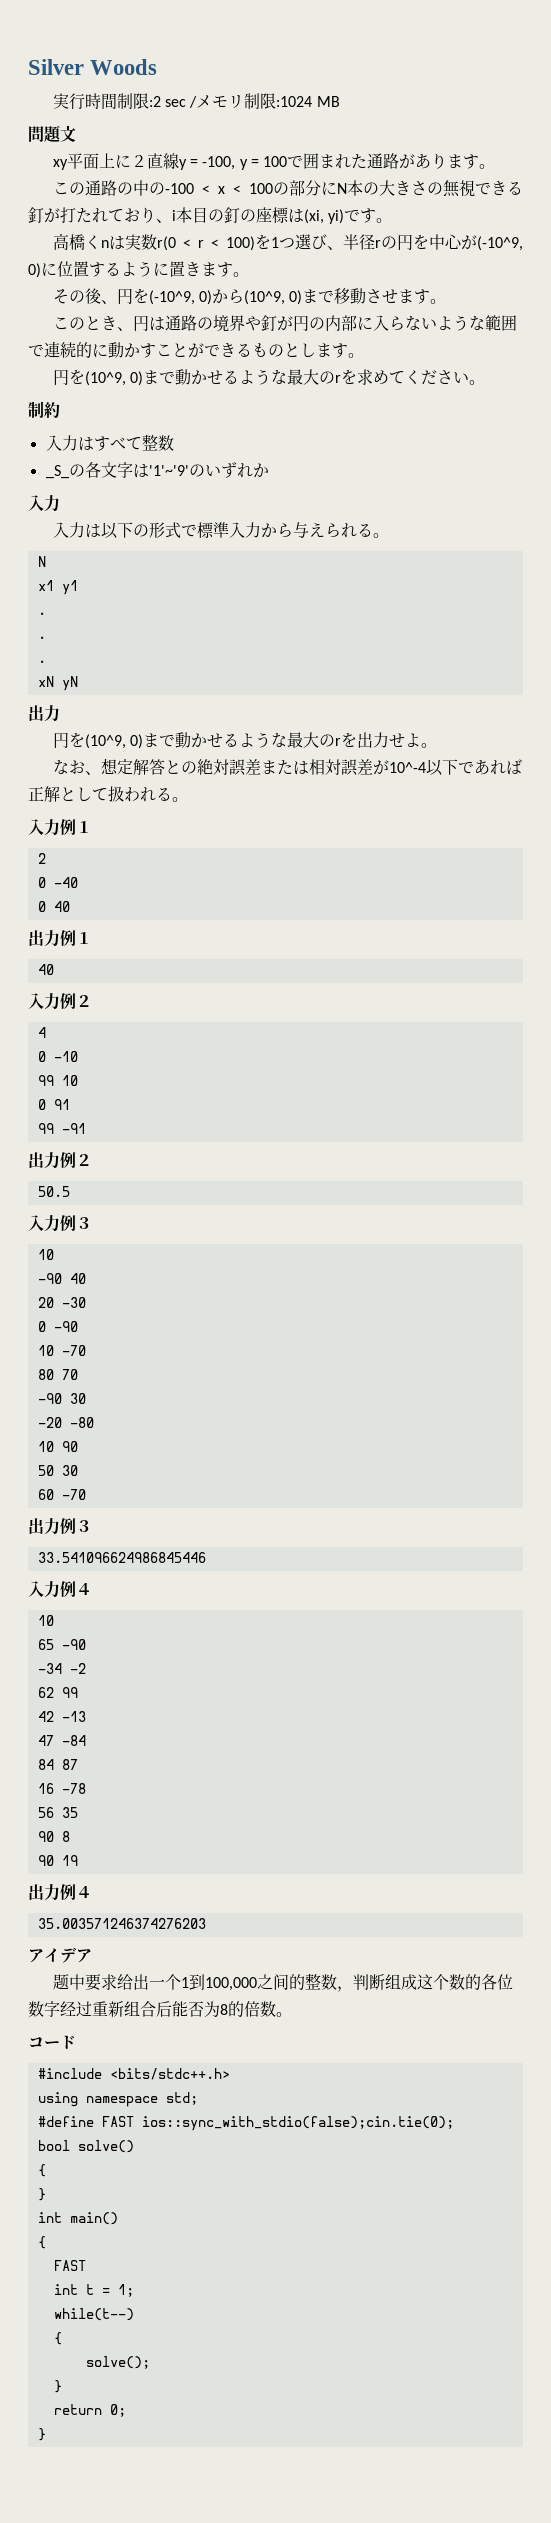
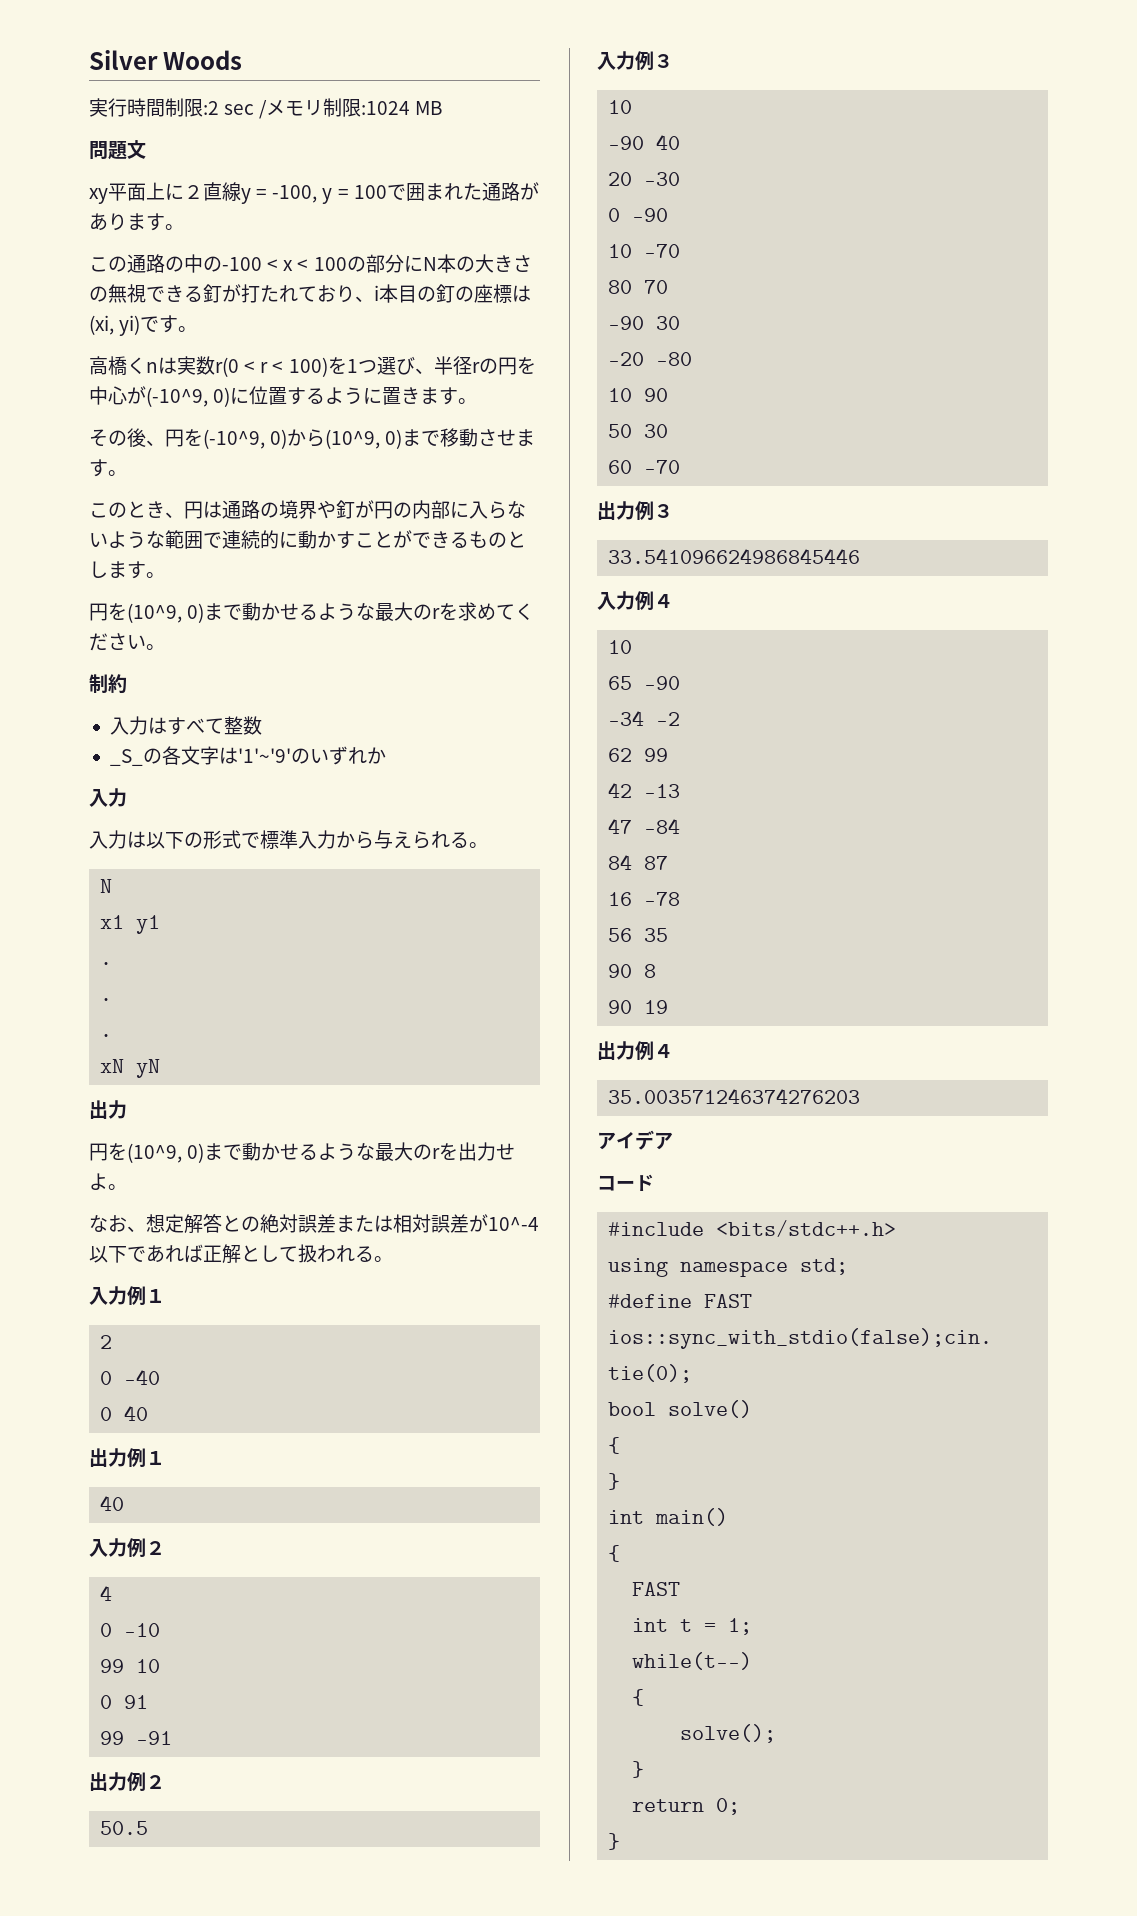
- 题中要求给出一个1到100,000之间的整数，判断组成这个数的各位数字经过重新组合后能否为8的倍数。

